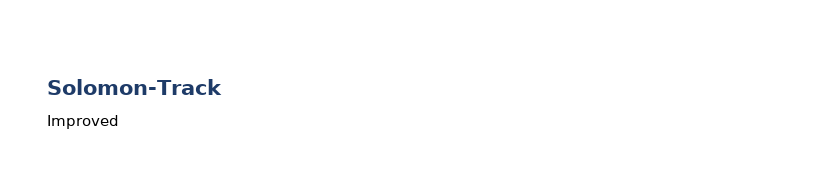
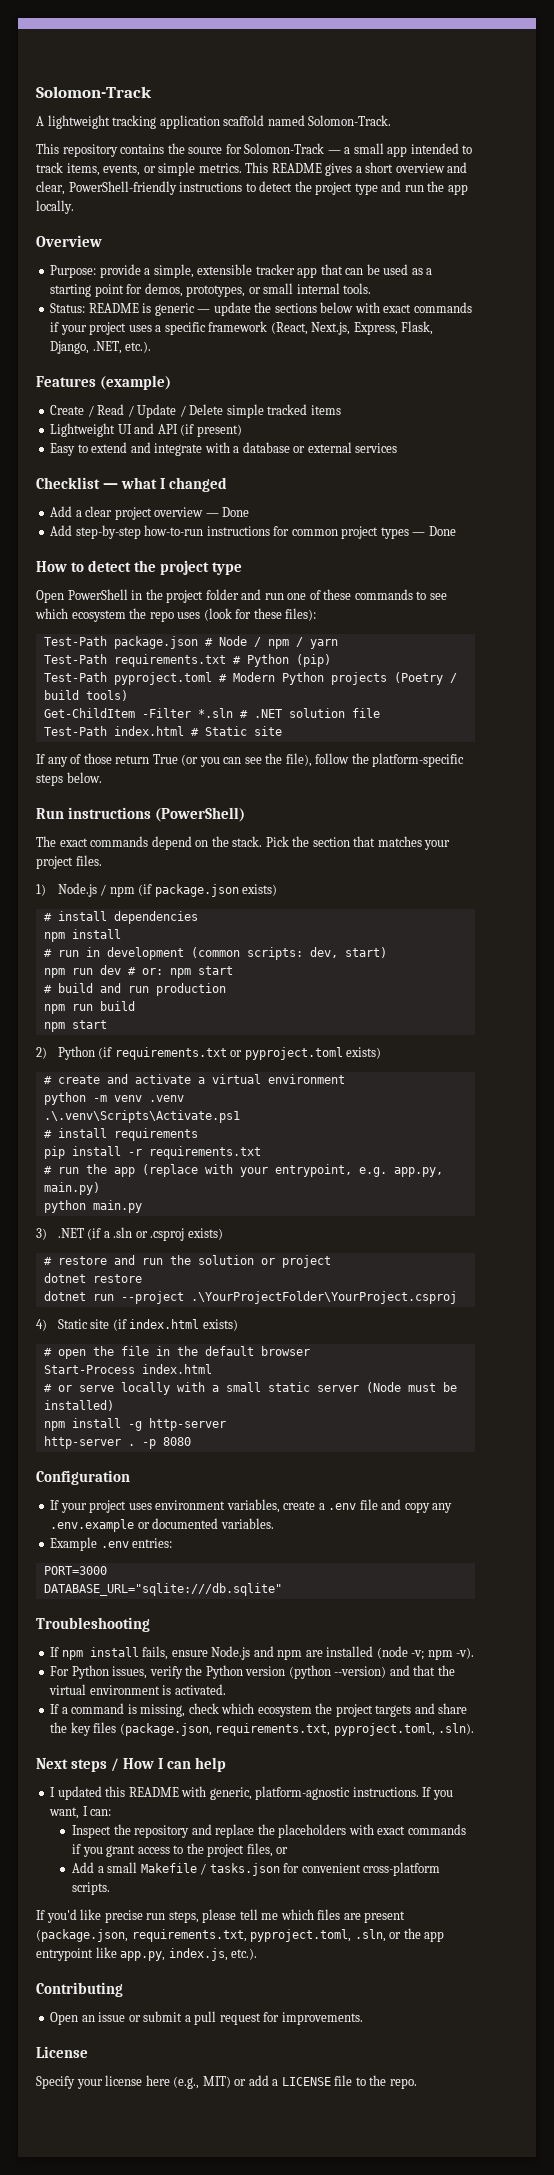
- Improved
+ A lightweight tracking application scaffold named Solomon-Track.
+ This repository contains the source for Solomon-Track — a small app intended to track items, events, or simple metrics. This README gives a short overview and clear, PowerShell-friendly instructions to detect the project type and run the app locally.
+ Overview
+ Purpose: provide a simple, extensible tracker app that can be used as a starting point for demos, prototypes, or small internal tools.
+ Status: README is generic — update the sections below with exact commands if your project uses a specific framework (React, Next.js, Express, Flask, Django, .NET, etc.).
+ Features (example)
+ Create / Read / Update / Delete simple tracked items
+ Lightweight UI and API (if present)
+ Easy to extend and integrate with a database or external services
+ Checklist — what I changed
+ Add a clear project overview — Done
+ Add step-by-step how-to-run instructions for common project types — Done
+ How to detect the project type
+ Open PowerShell in the project folder and run one of these commands to see which ecosystem the repo uses (look for these files):
+ Test-Path package.json # Node / npm / yarn
+ Test-Path requirements.txt # Python (pip)
+ Test-Path pyproject.toml # Modern Python projects (Poetry / build tools)
+ Get-ChildItem -Filter *.sln # .NET solution file
+ Test-Path index.html # Static site
+ If any of those return True (or you can see the file), follow the platform-specific steps below.
+ Run instructions (PowerShell)
+ The exact commands depend on the stack. Pick the section that matches your project files.
+ 1) Node.js / npm (if package.json exists)
+ # install dependencies
+ npm install
+ # run in development (common scripts: dev, start)
+ npm run dev # or: npm start
+ # build and run production
+ npm run build
+ npm start
+ 2) Python (if requirements.txt or pyproject.toml exists)
+ # create and activate a virtual environment
+ python -m venv .venv
+ .\.venv\Scripts\Activate.ps1
+ # install requirements
+ pip install -r requirements.txt
+ # run the app (replace with your entrypoint, e.g. app.py, main.py)
+ python main.py
+ 3) .NET (if a .sln or .csproj exists)
+ # restore and run the solution or project
+ dotnet restore
+ dotnet run --project .\YourProjectFolder\YourProject.csproj
+ 4) Static site (if index.html exists)
+ # open the file in the default browser
+ Start-Process index.html
+ # or serve locally with a small static server (Node must be installed)
+ npm install -g http-server
+ http-server . -p 8080
+ Configuration
+ If your project uses environment variables, create a .env file and copy any .env.example or documented variables.
+ Example .env entries:
+ PORT=3000
+ DATABASE_URL="sqlite:///db.sqlite"
+ Troubleshooting
+ If npm install fails, ensure Node.js and npm are installed (node -v; npm -v).
+ For Python issues, verify the Python version (python --version) and that the virtual environment is activated.
+ If a command is missing, check which ecosystem the project targets and share the key files (package.json, requirements.txt, pyproject.toml, .sln).
+ Next steps / How I can help
+ I updated this README with generic, platform-agnostic instructions. If you want, I can:
+ Inspect the repository and replace the placeholders with exact commands if you grant access to the project files, or
+ Add a small Makefile / tasks.json for convenient cross-platform scripts.
+ If you'd like precise run steps, please tell me which files are present (package.json, requirements.txt, pyproject.toml, .sln, or the app entrypoint like app.py, index.js, etc.).
+ Contributing
+ Open an issue or submit a pull request for improvements.
+ License
+ Specify your license here (e.g., MIT) or add a LICENSE file to the repo.

